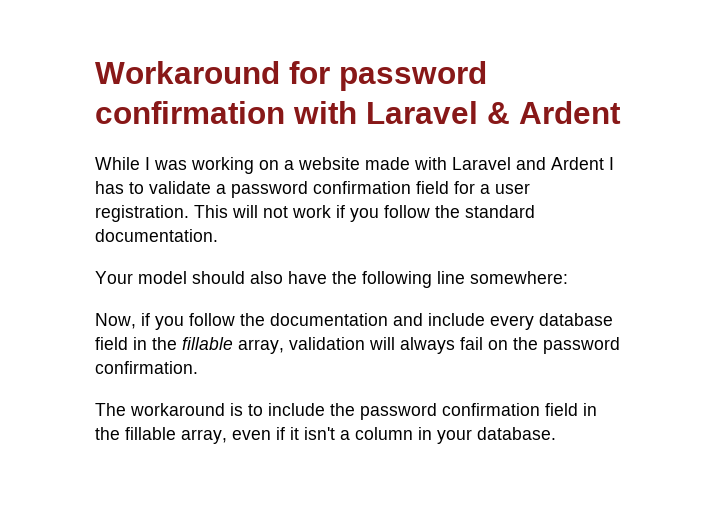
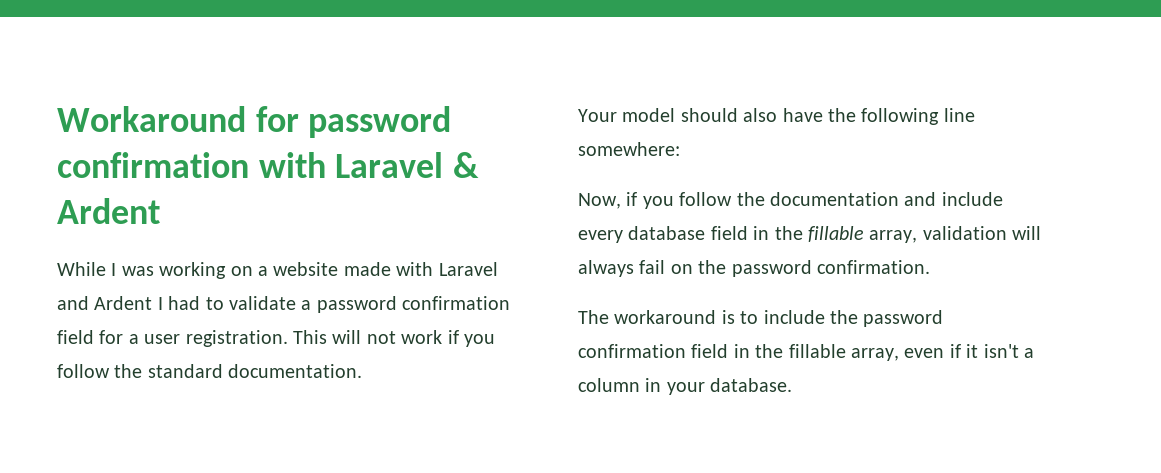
- While I was working on a website made with Laravel and Ardent I has to validate a password confirmation field for a user registration.
+ While I was working on a website made with Laravel and Ardent I had to validate a password confirmation field for a user registration.

